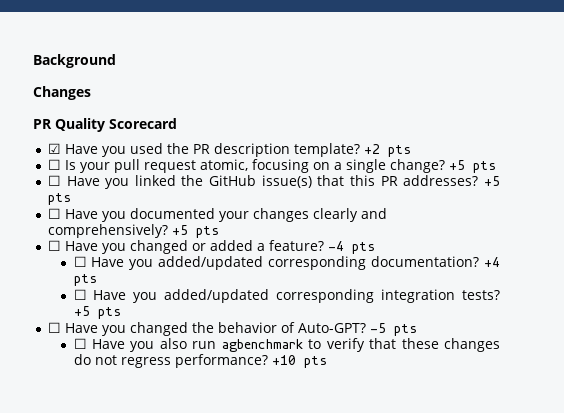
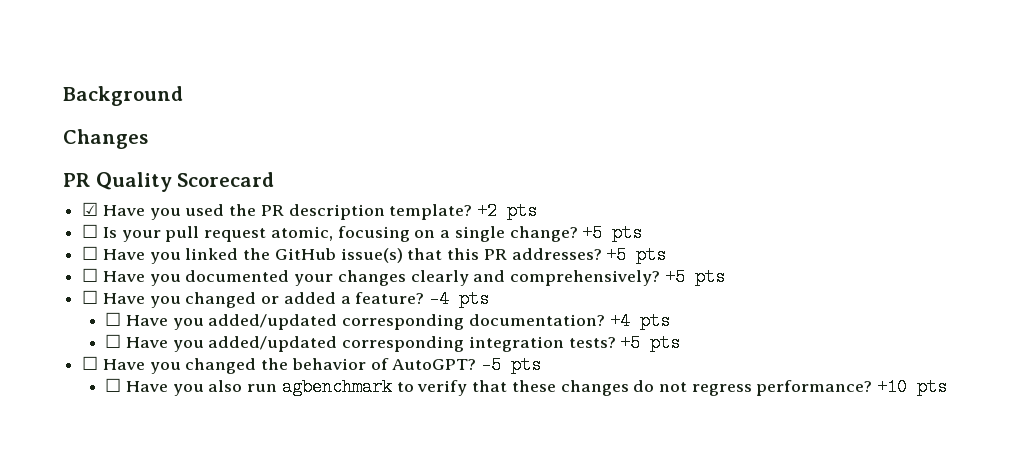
- ☐ Have you changed the behavior of Auto-GPT?
+ ☐ Have you changed the behavior of AutoGPT?

